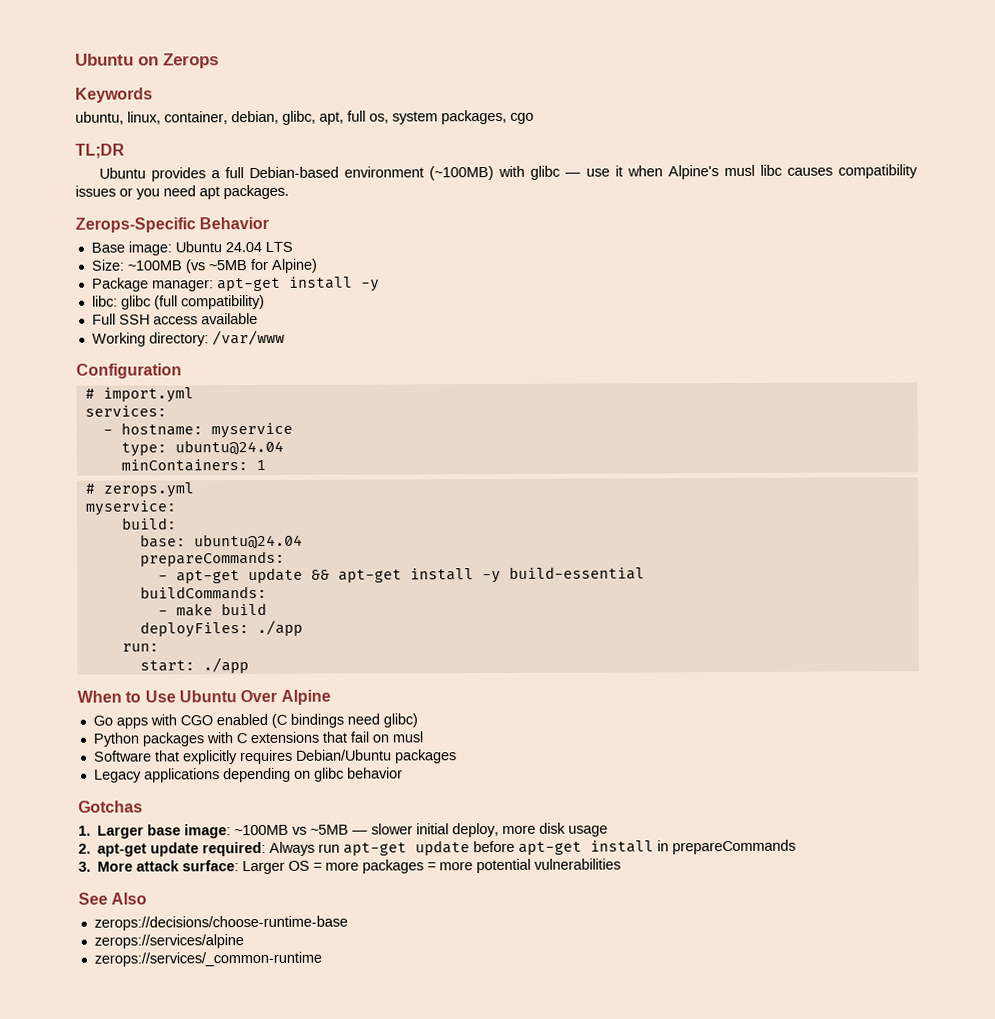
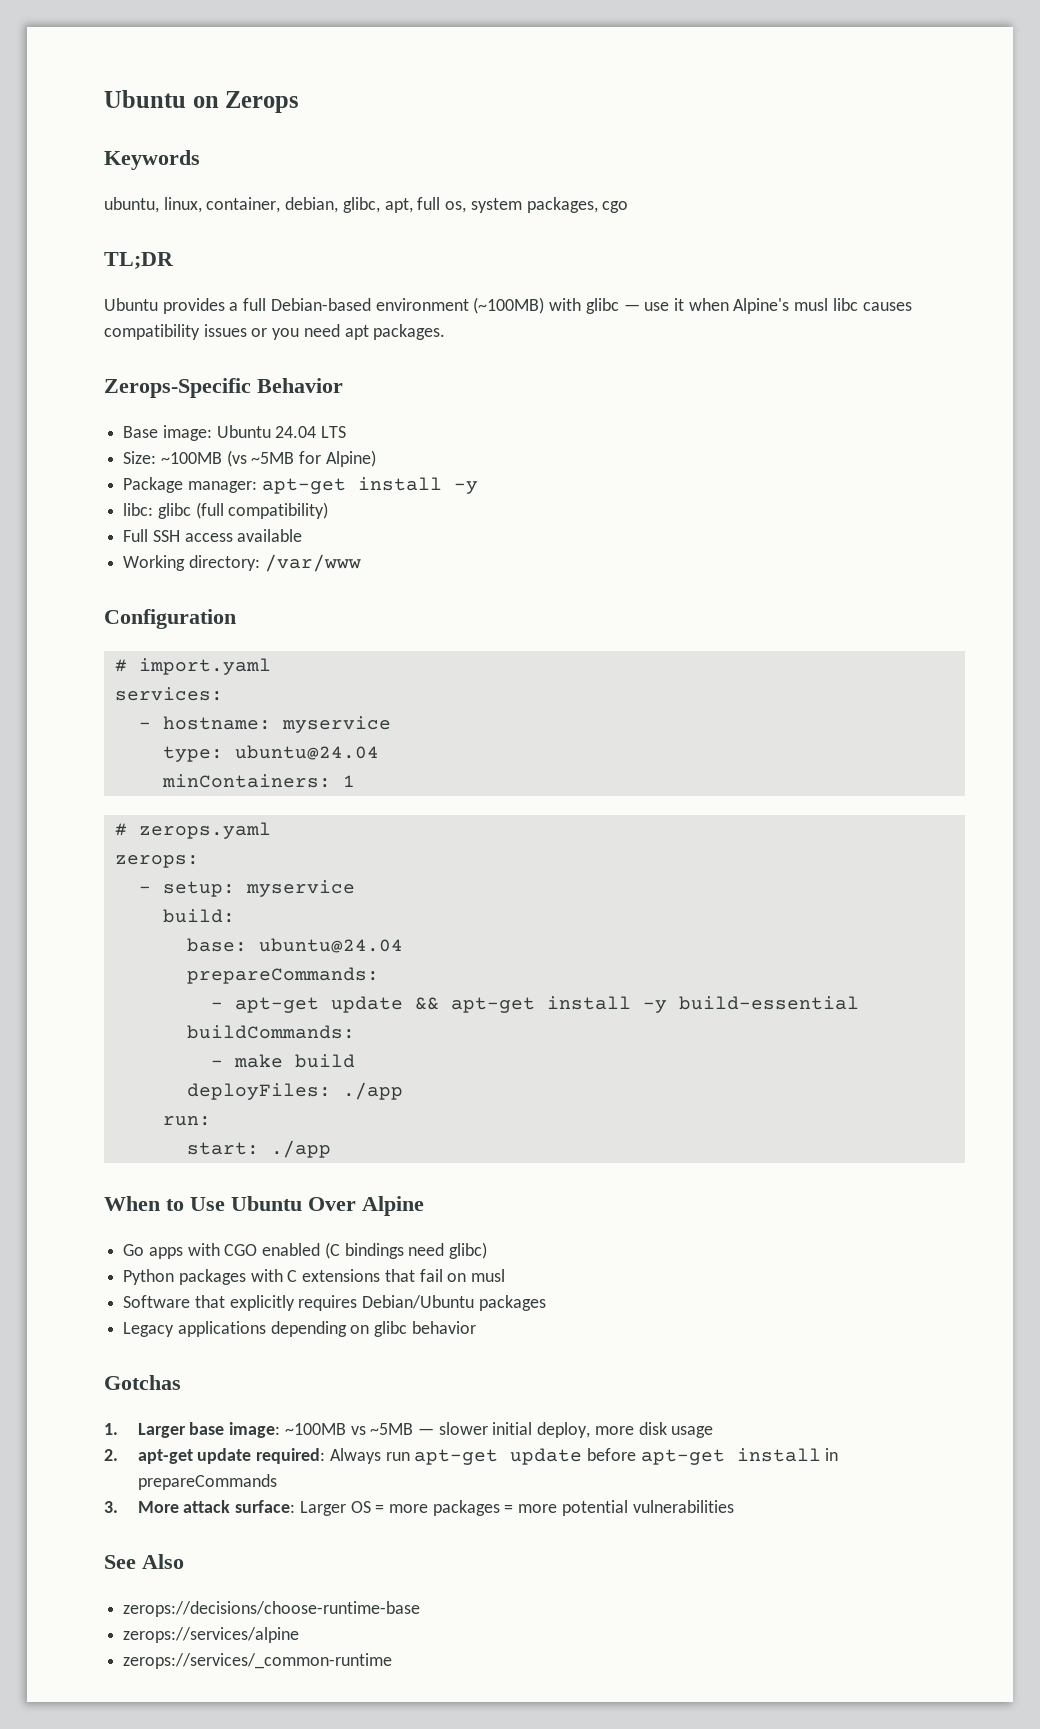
- # import.yml
+ # import.yaml
- # zerops.yml
- myservice:
+ # zerops.yaml
+ zerops:
+ - setup: myservice

